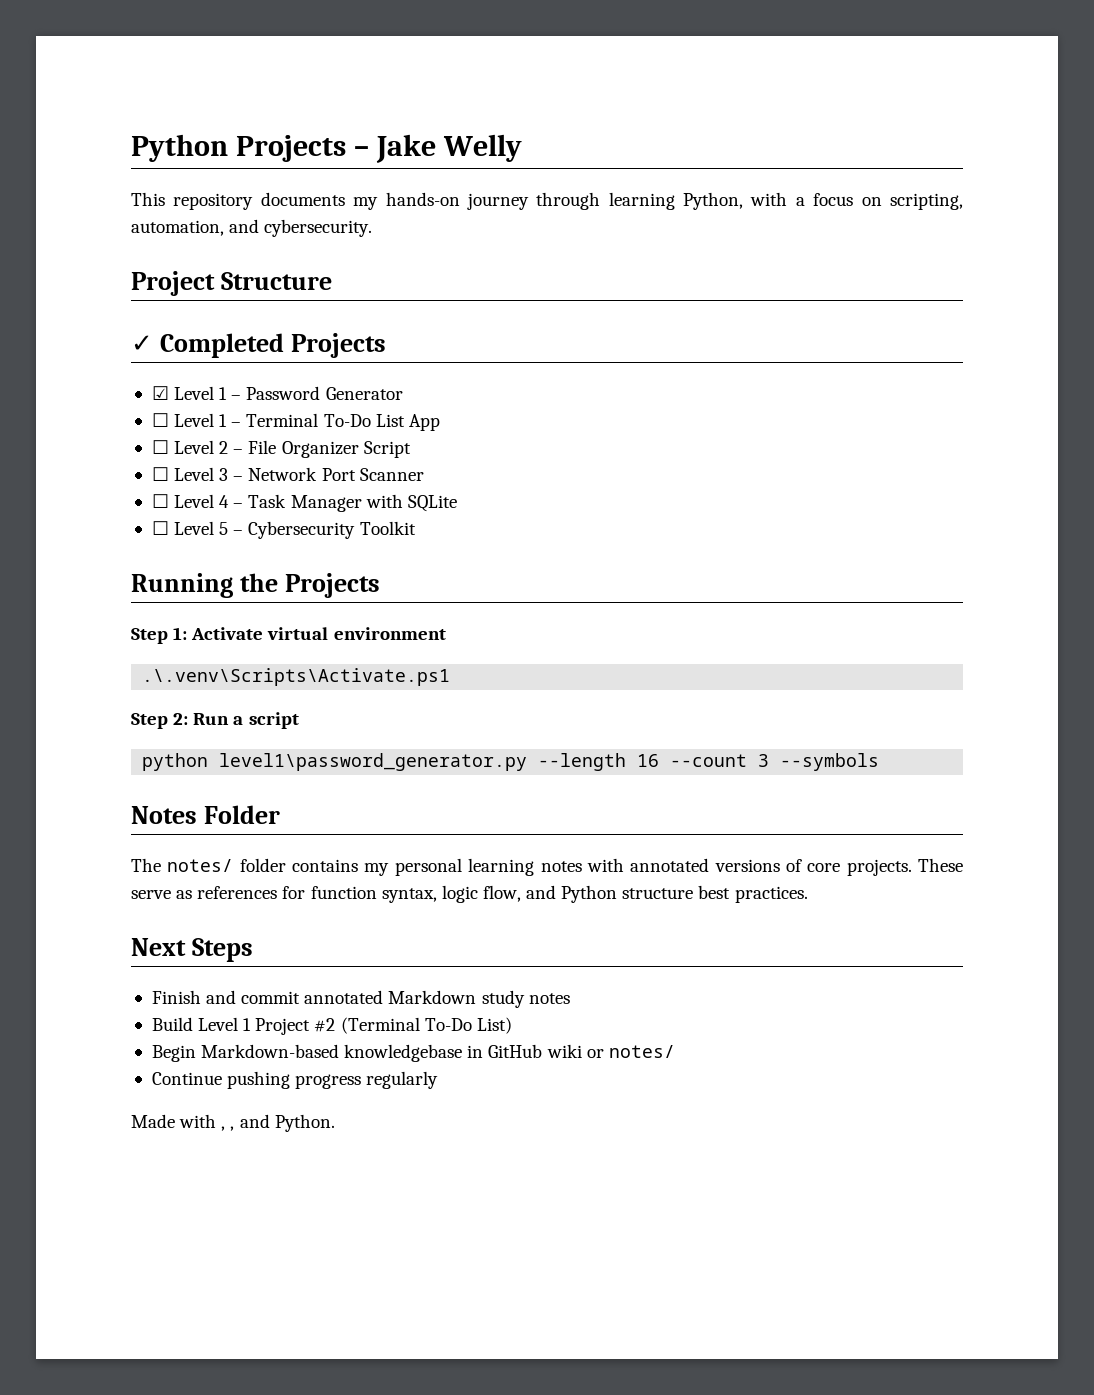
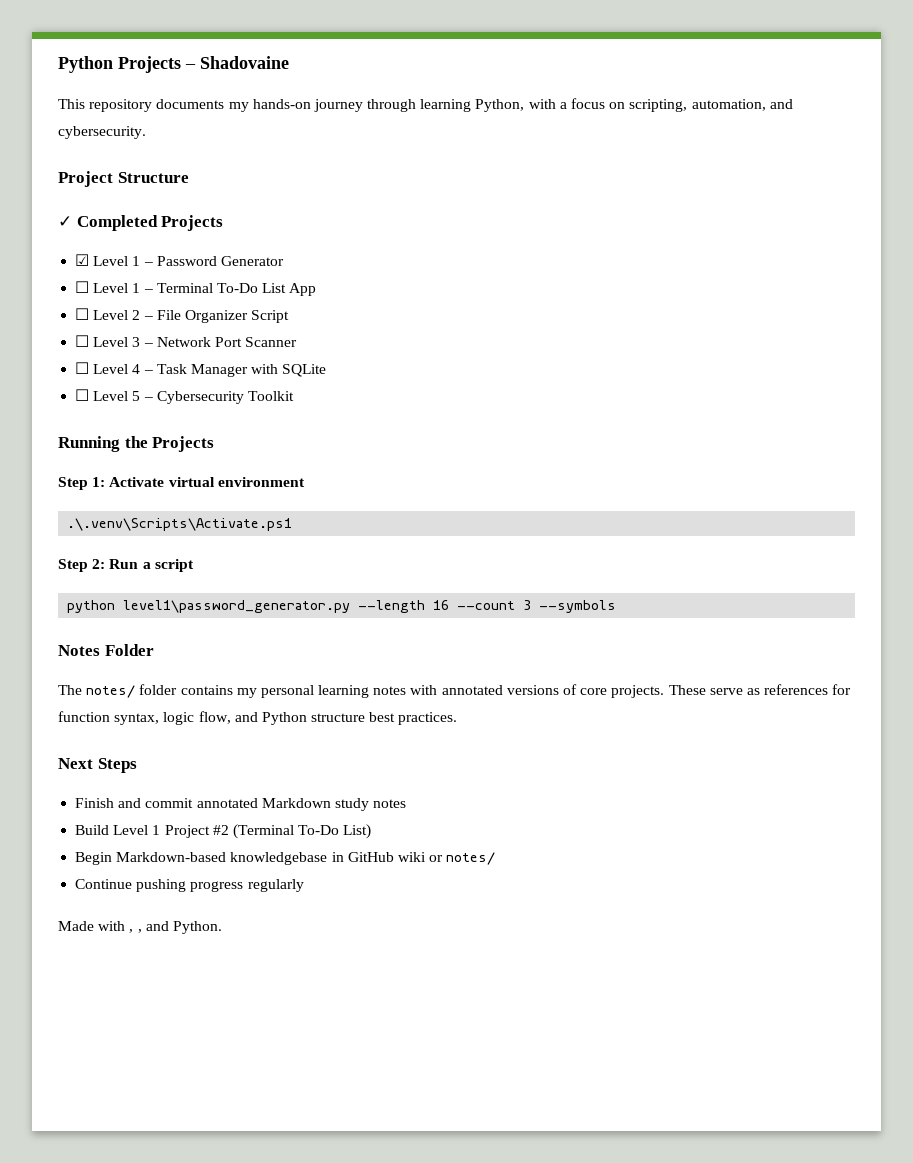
- Python Projects – Jake Welly
+ Python Projects – Shadovaine

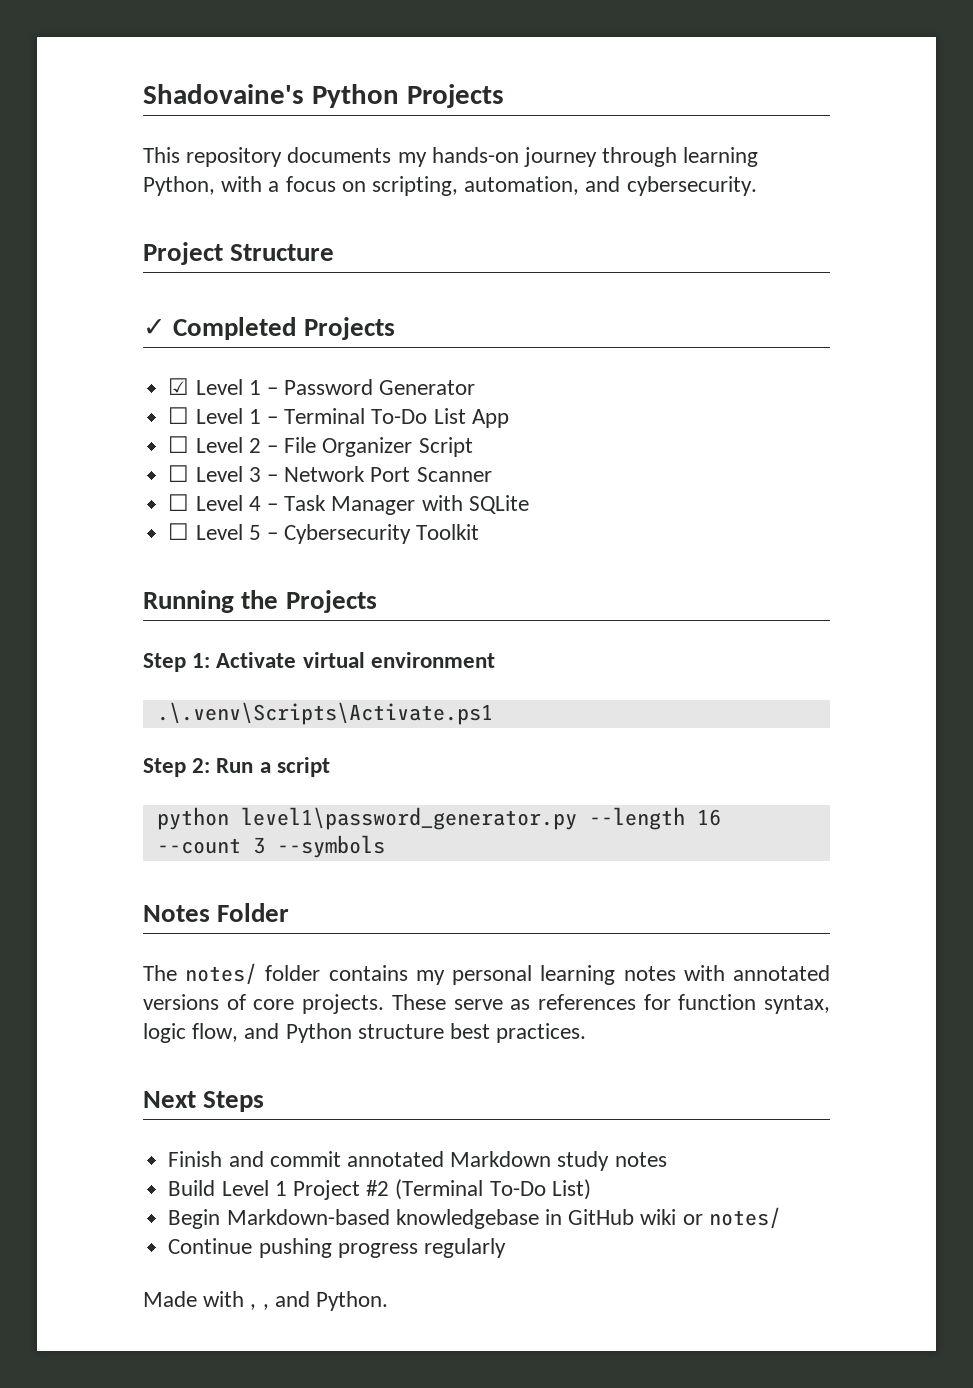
- Python Projects – Shadovaine
+ Shadovaine's Python Projects

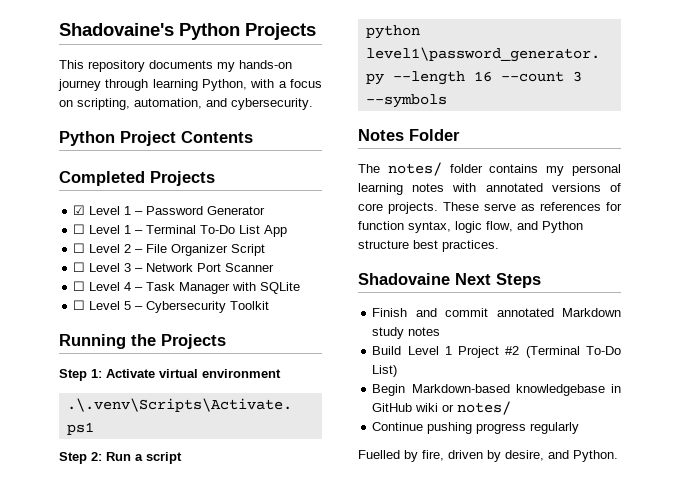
- Project Structure
- ✓ Completed Projects
+ Python Project Contents
+ Completed Projects
- Next Steps
+ Shadovaine Next Steps
- Made with , , and Python.
+ Fuelled by fire, driven by desire, and Python.

